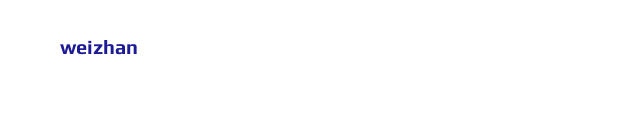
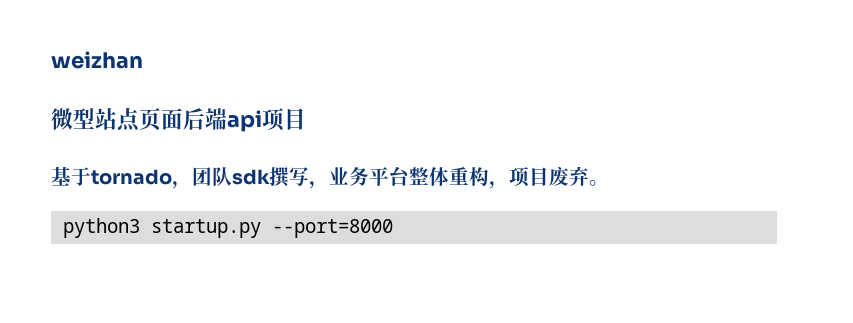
+ 微型站点页面后端api项目
+ 基于tornado，团队sdk撰写，业务平台整体重构，项目废弃。
+ python3 startup.py --port=8000

